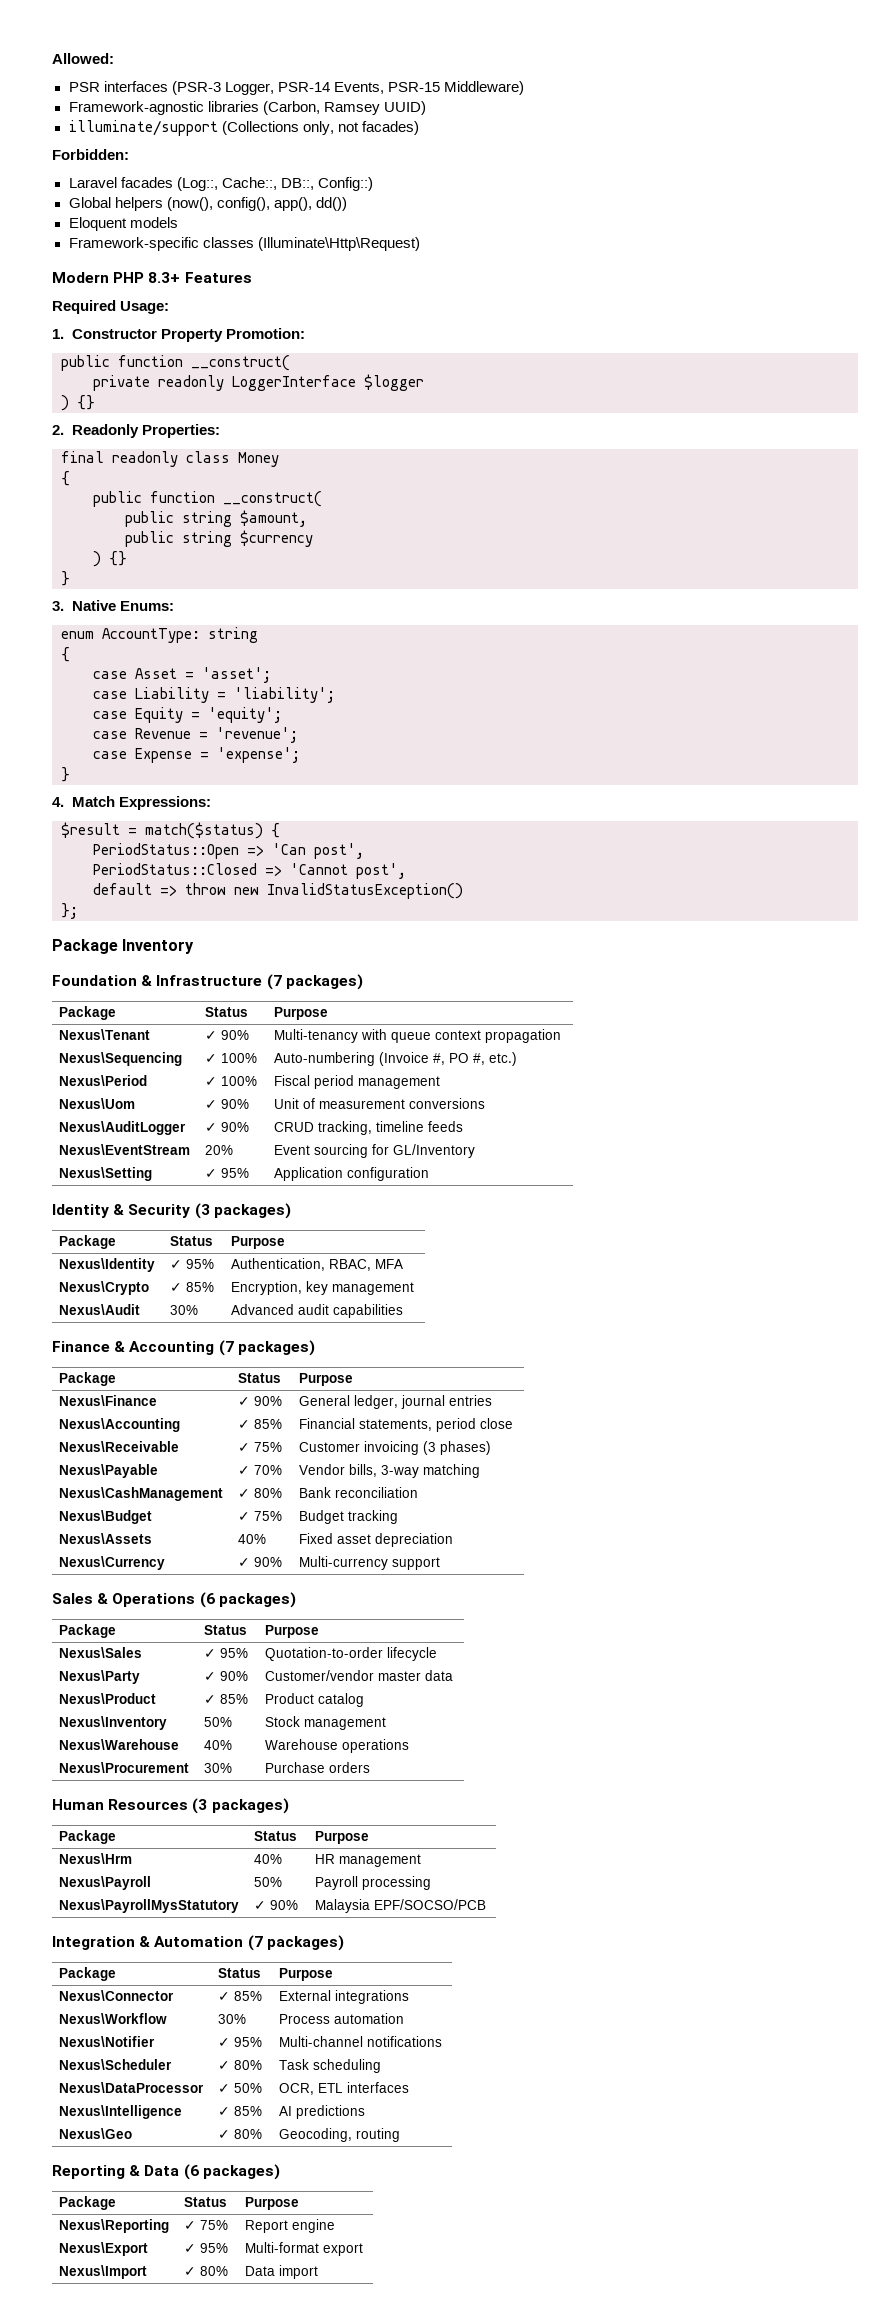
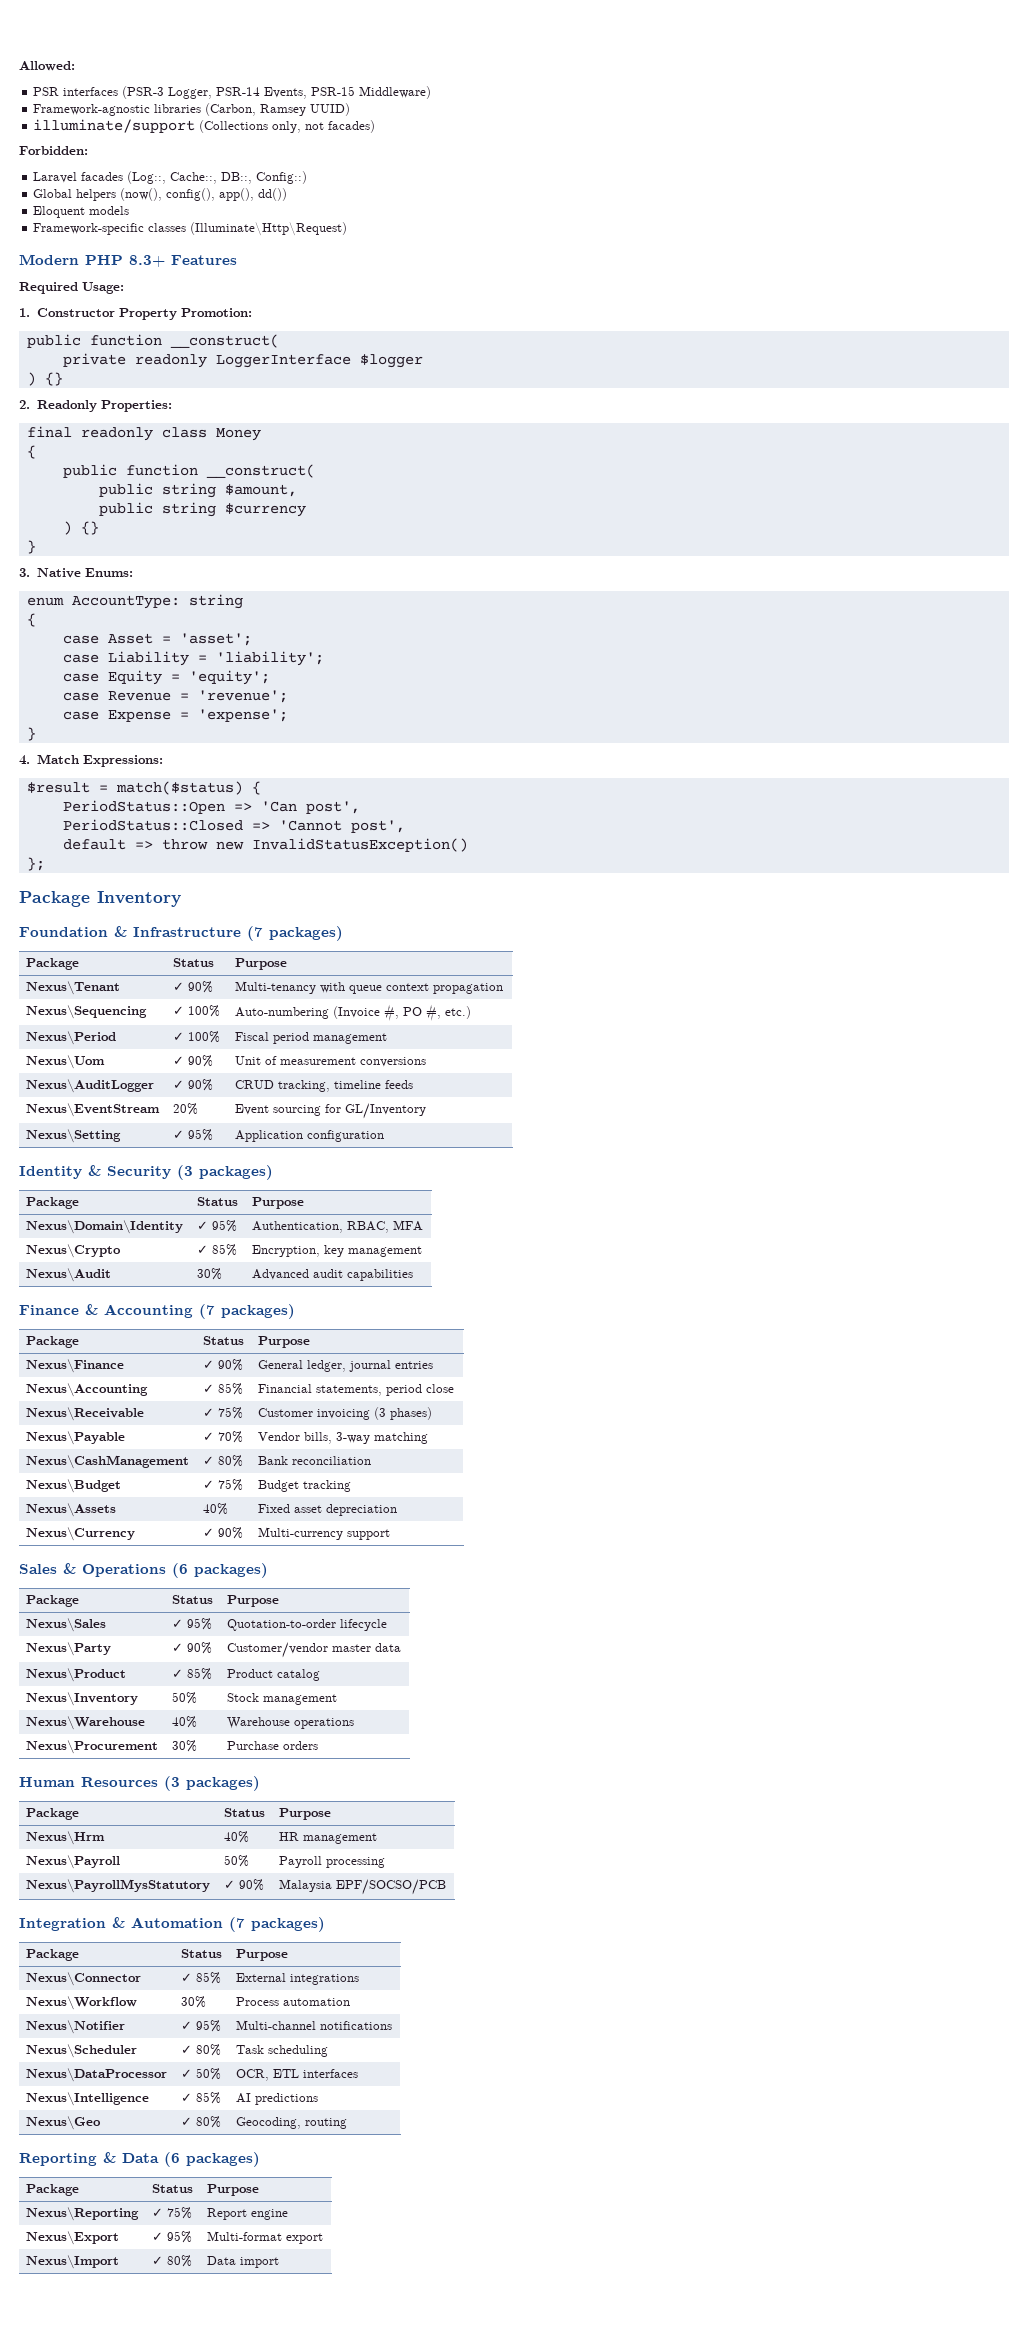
- Nexus\Identity | ✓ 95% | Authentication, RBAC, MFA
+ Nexus\Domain\Identity | ✓ 95% | Authentication, RBAC, MFA

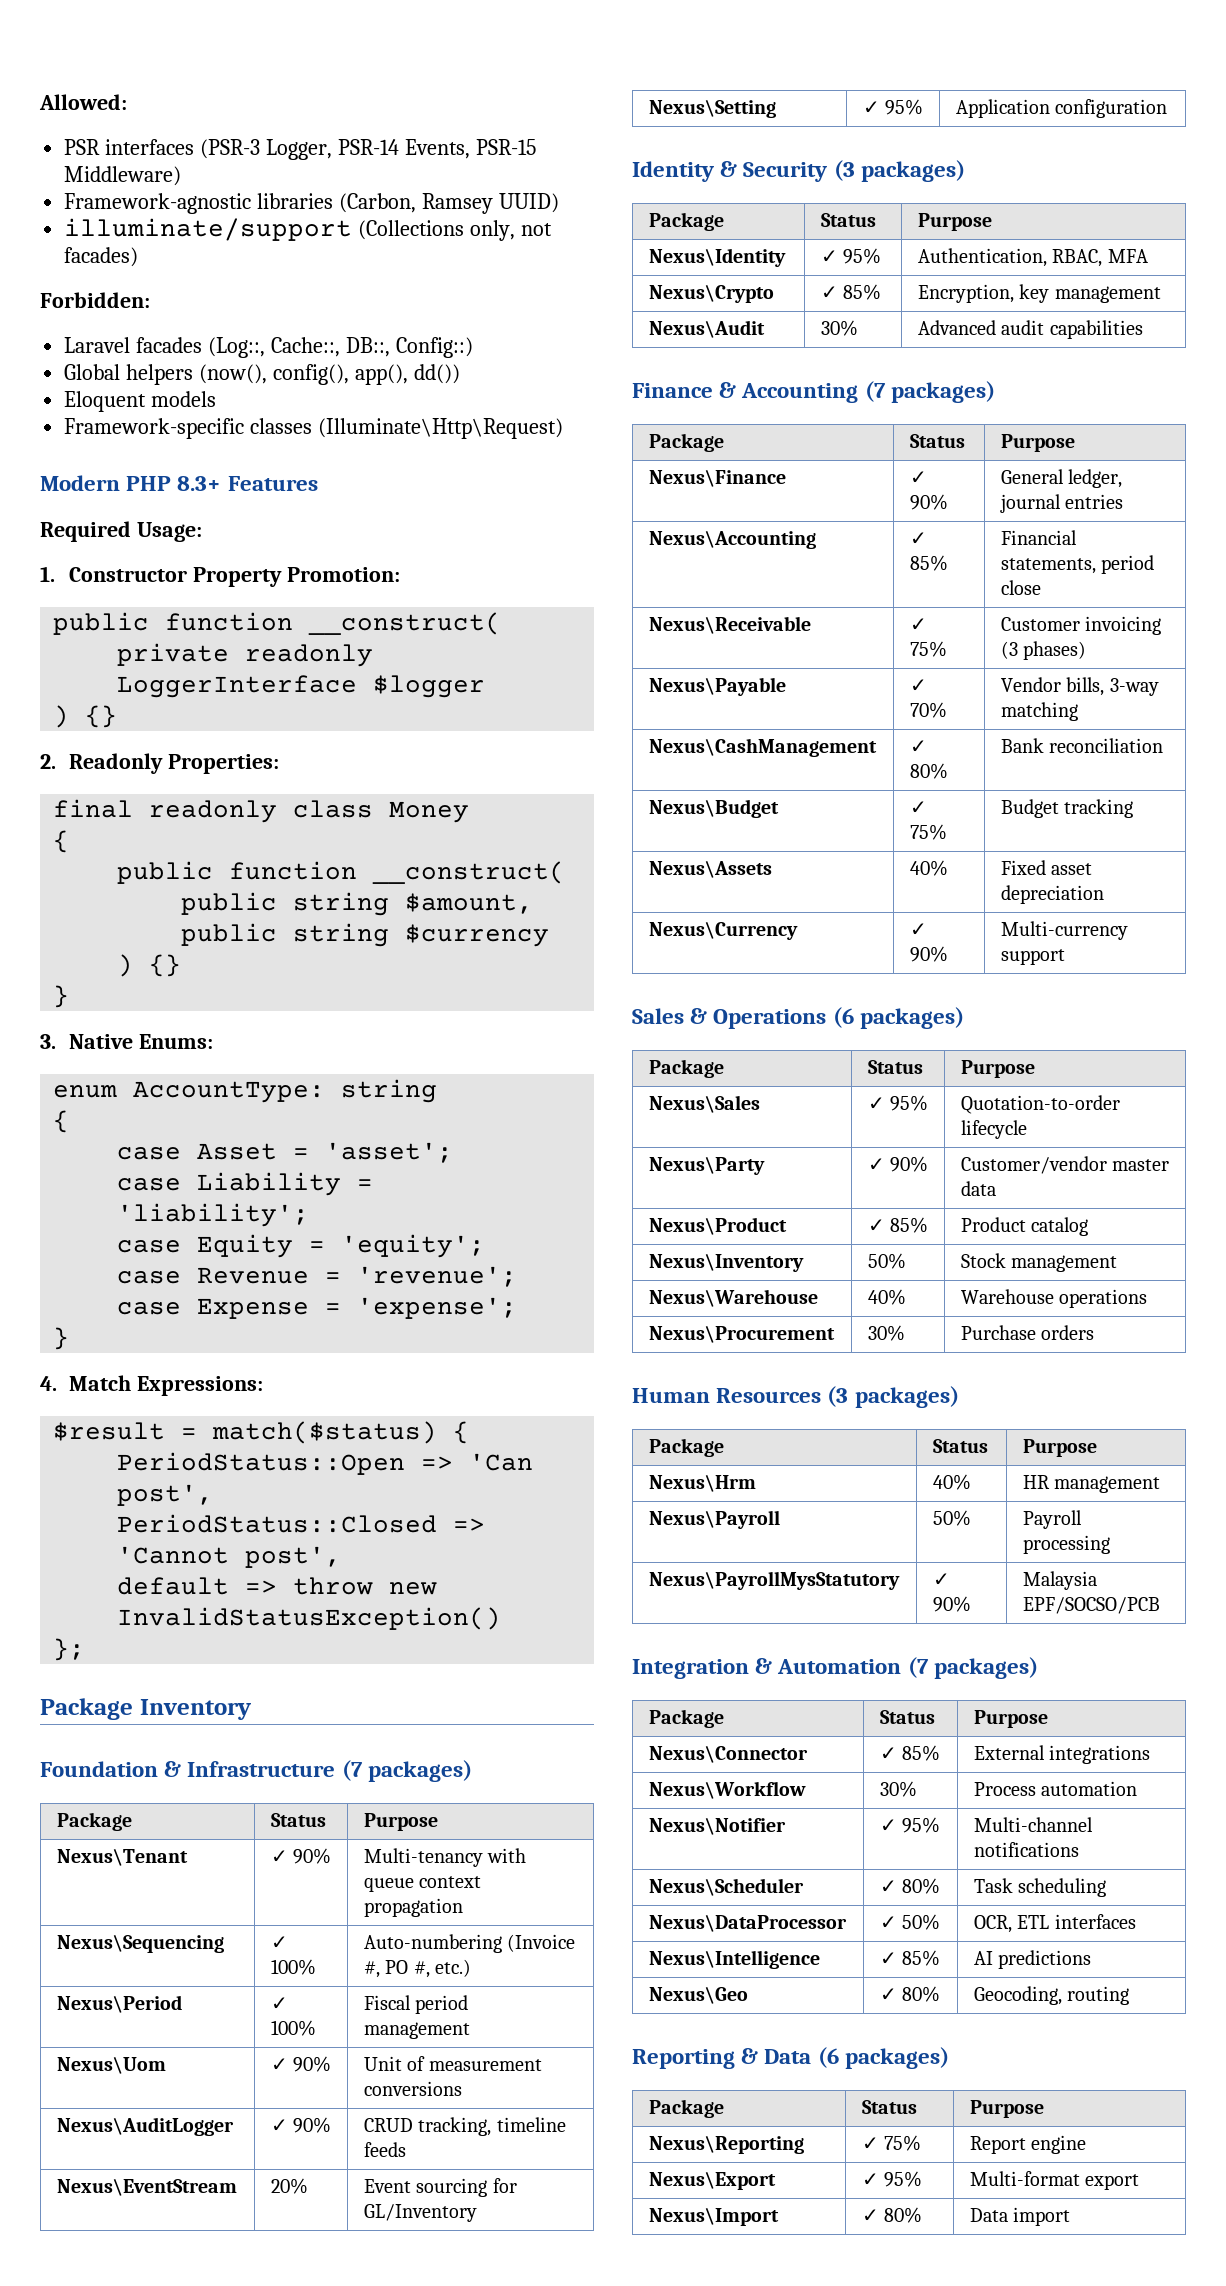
- Nexus\Domain\Identity | ✓ 95% | Authentication, RBAC, MFA
+ Nexus\Identity | ✓ 95% | Authentication, RBAC, MFA

